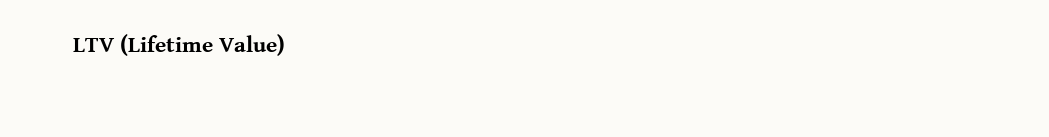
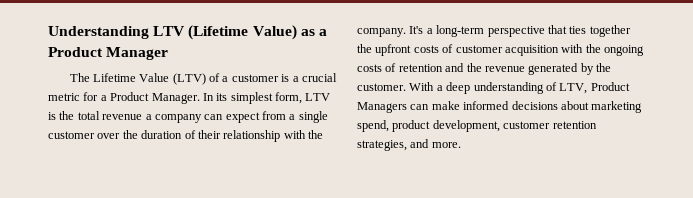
- LTV (Lifetime Value)
+ Understanding LTV (Lifetime Value) as a Product Manager
+ The Lifetime Value (LTV) of a customer is a crucial metric for a Product Manager. In its simplest form, LTV is the total revenue a company can expect from a single customer over the duration of their relationship with the company. It's a long-term perspective that ties together the upfront costs of customer acquisition with the ongoing costs of retention and the revenue generated by the customer. With a deep understanding of LTV, Product Managers can make informed decisions about marketing spend, product development, customer retention strategies, and more.

